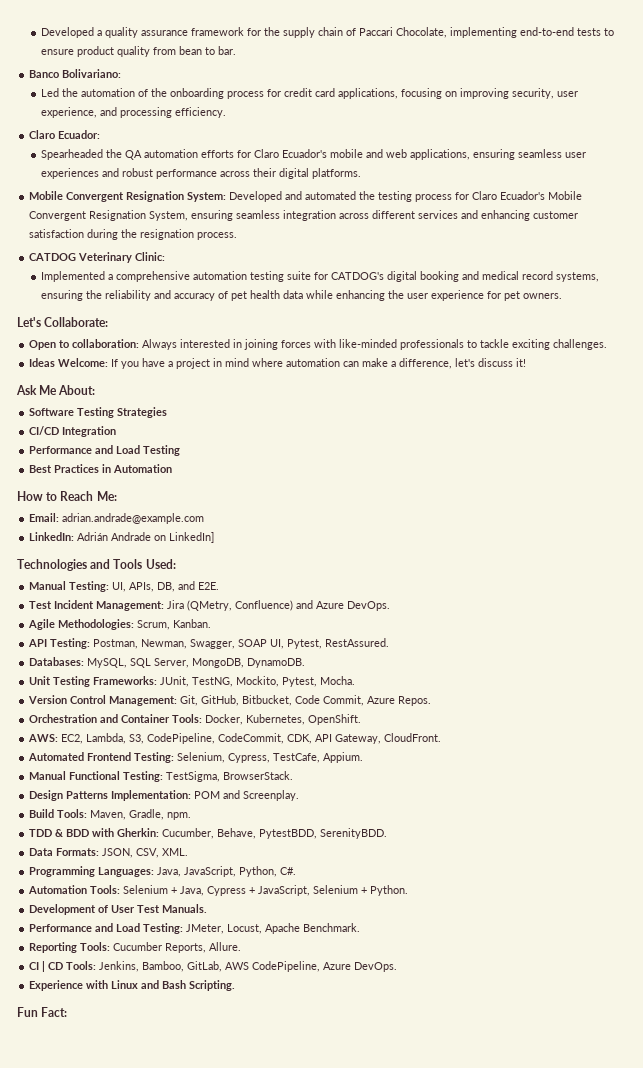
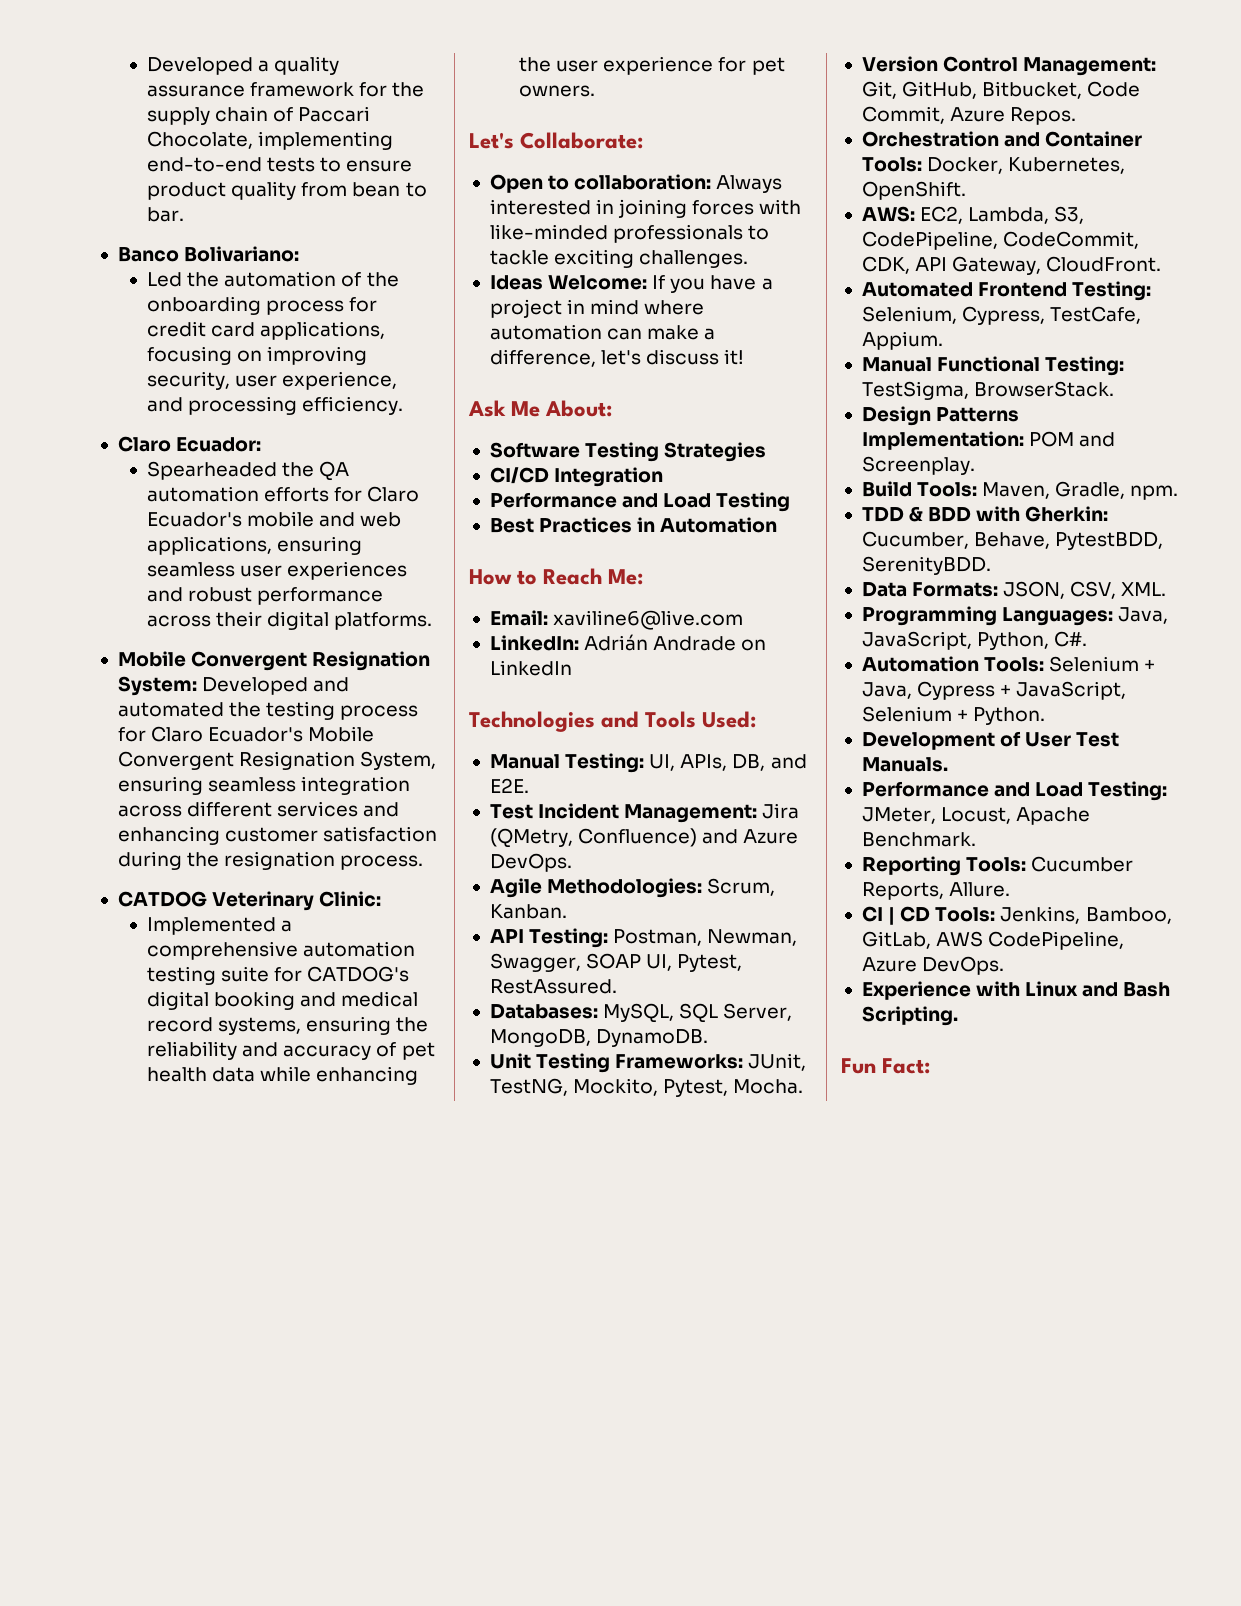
- Email: adrian.andrade@example.com
+ Email: xaviline6@live.com
- LinkedIn: Adrián Andrade on LinkedIn]
+ LinkedIn: Adrián Andrade on LinkedIn

